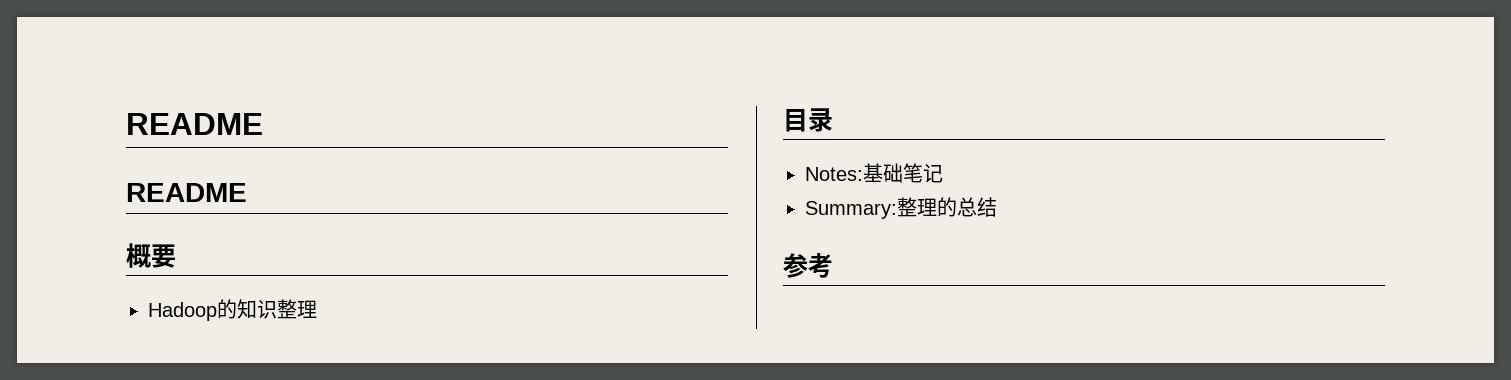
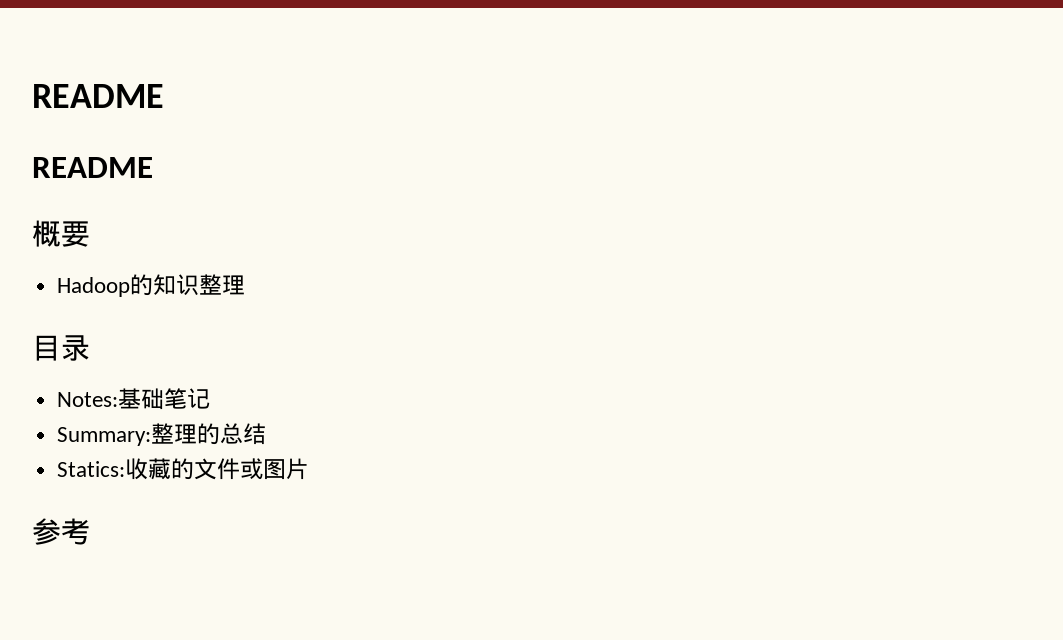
+ Statics:收藏的文件或图片

